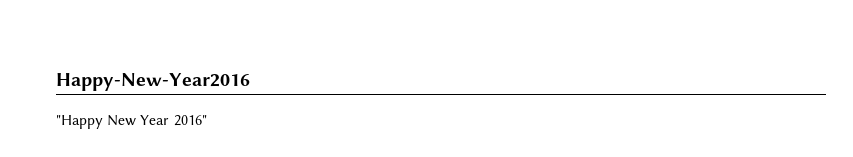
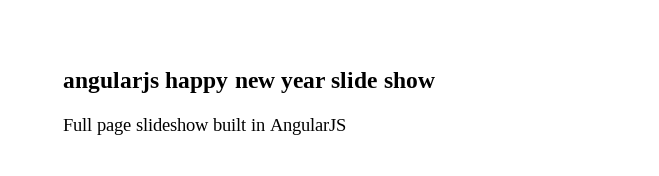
- Happy-New-Year2016
- "Happy New Year 2016"
+ angularjs happy new year slide show
+ Full page slideshow built in AngularJS

